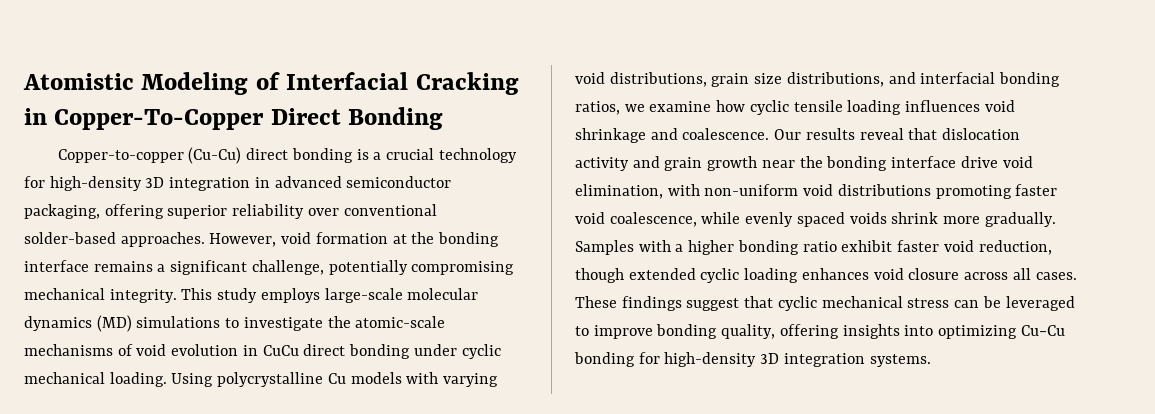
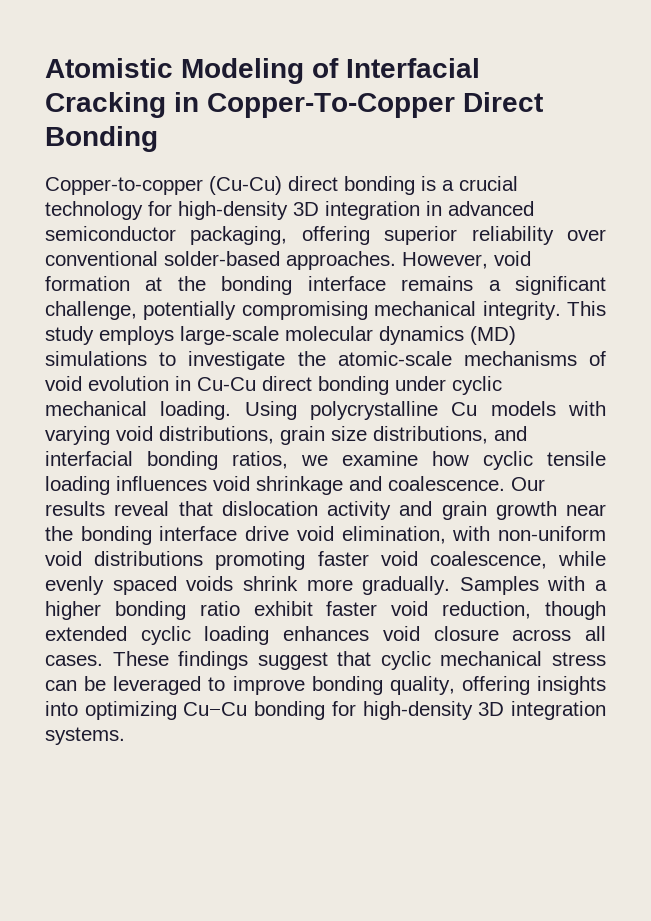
- This study employs large-scale molecular dynamics (MD) simulations to investigate the atomic-scale mechanisms of void evolution in CuCu direct bonding under cyclic mechanical loading.
+ This study employs large-scale molecular dynamics (MD) simulations to investigate the atomic-scale mechanisms of void evolution in Cu-Cu direct bonding under cyclic mechanical loading.

